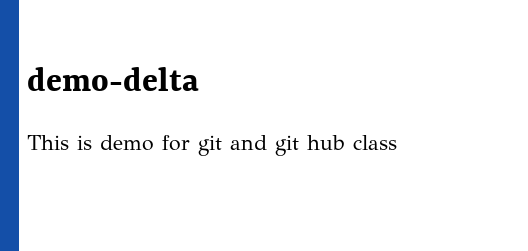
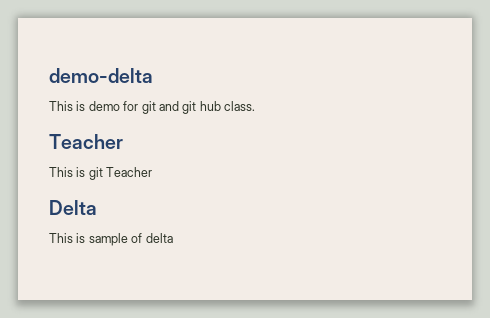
- This is demo for git and git hub class
+ This is demo for git and git hub class.
+ Teacher
+ This is git Teacher
+ Delta
+ This is sample of delta

